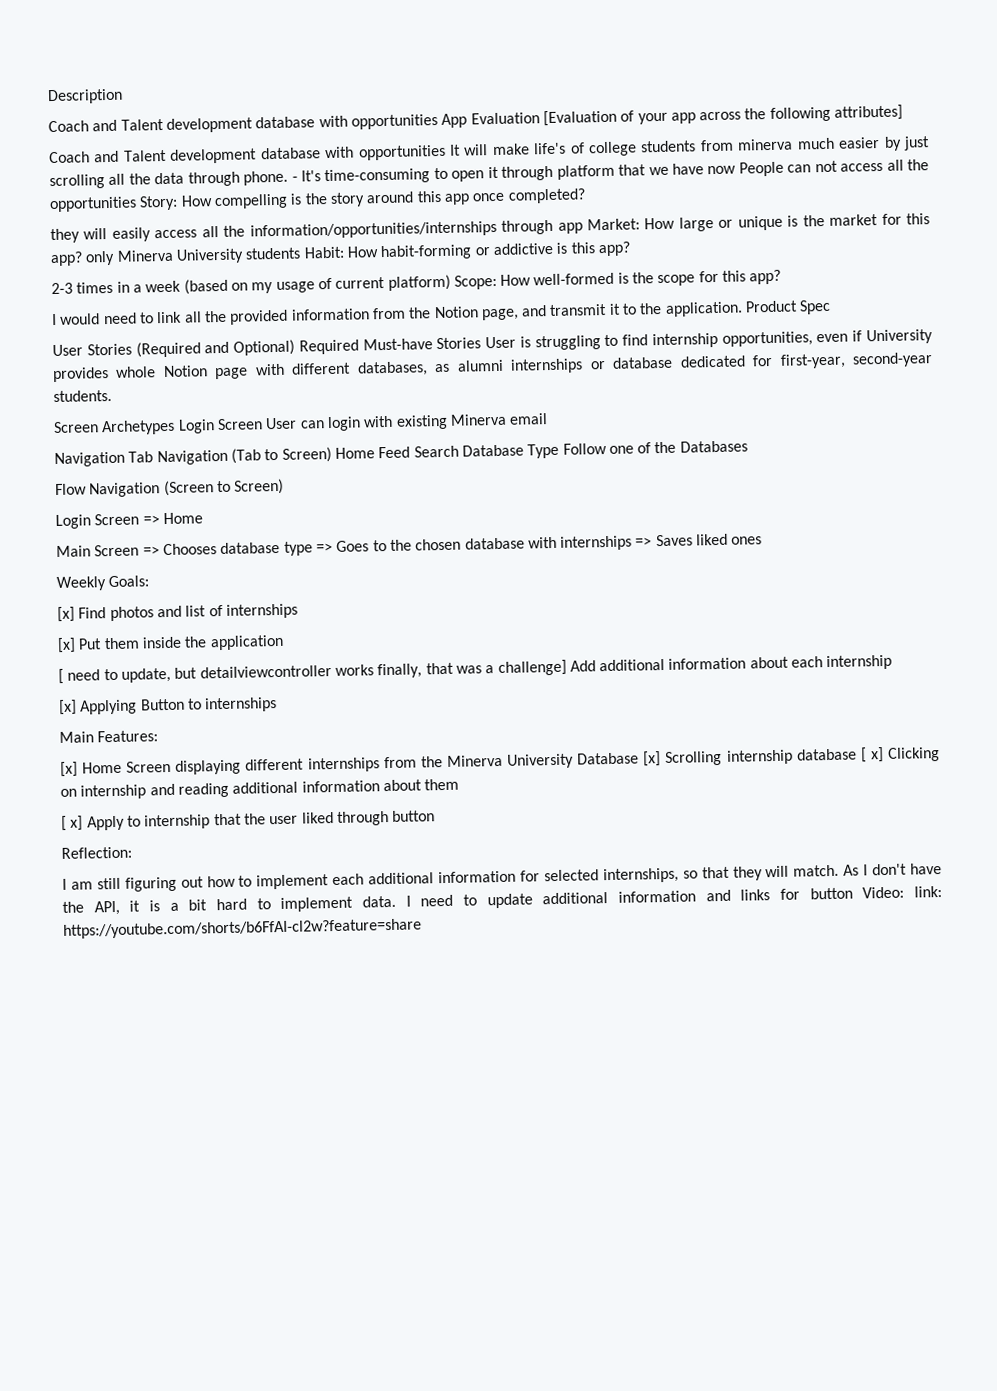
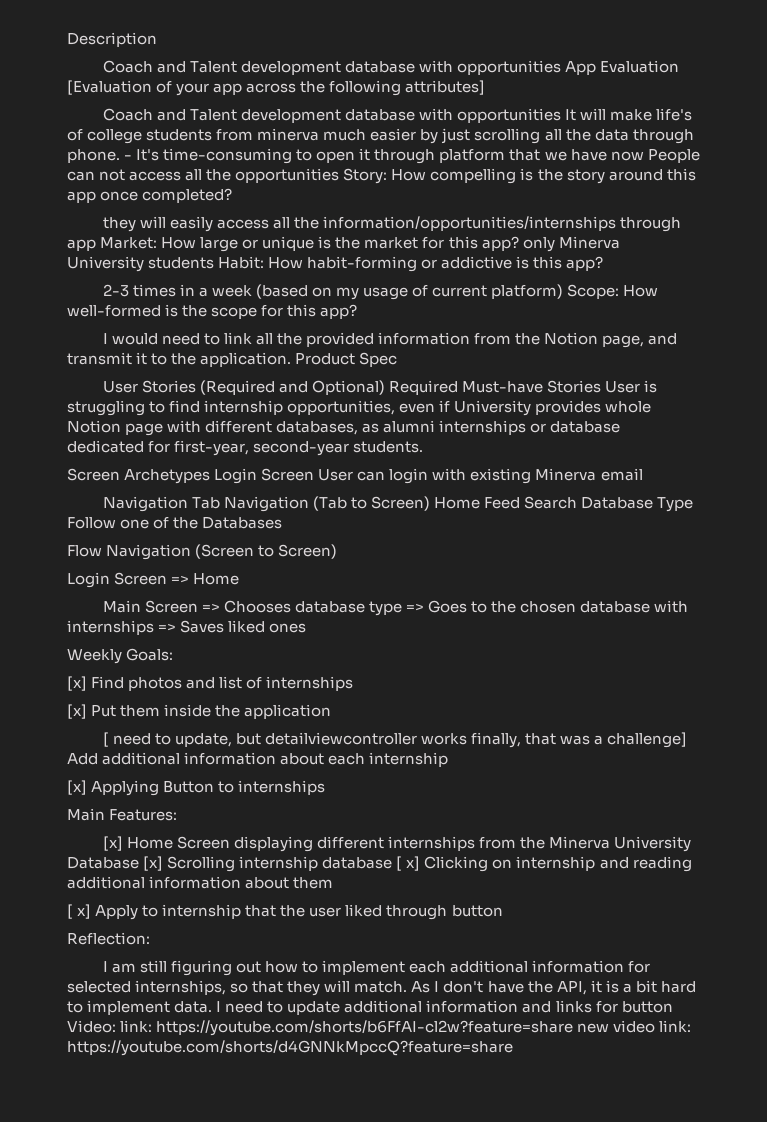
- I need to update additional information and links for button Video: link: https://youtube.com/shorts/b6FfAI-cl2w?feature=share
+ I need to update additional information and links for button Video: link: https://youtube.com/shorts/b6FfAI-cl2w?feature=share new video link: https://youtube.com/shorts/d4GNNkMpccQ?feature=share

